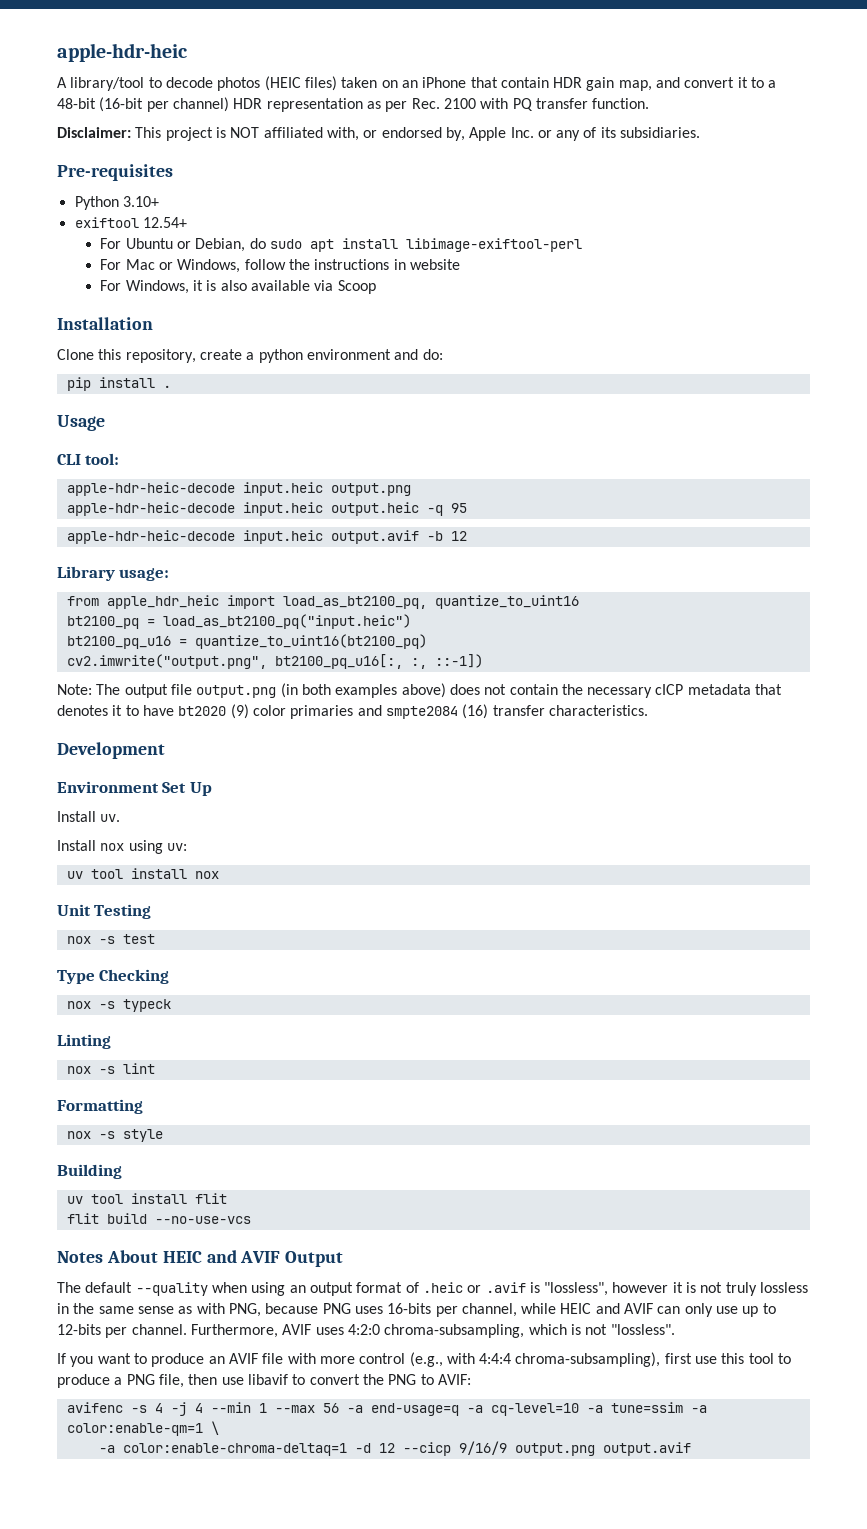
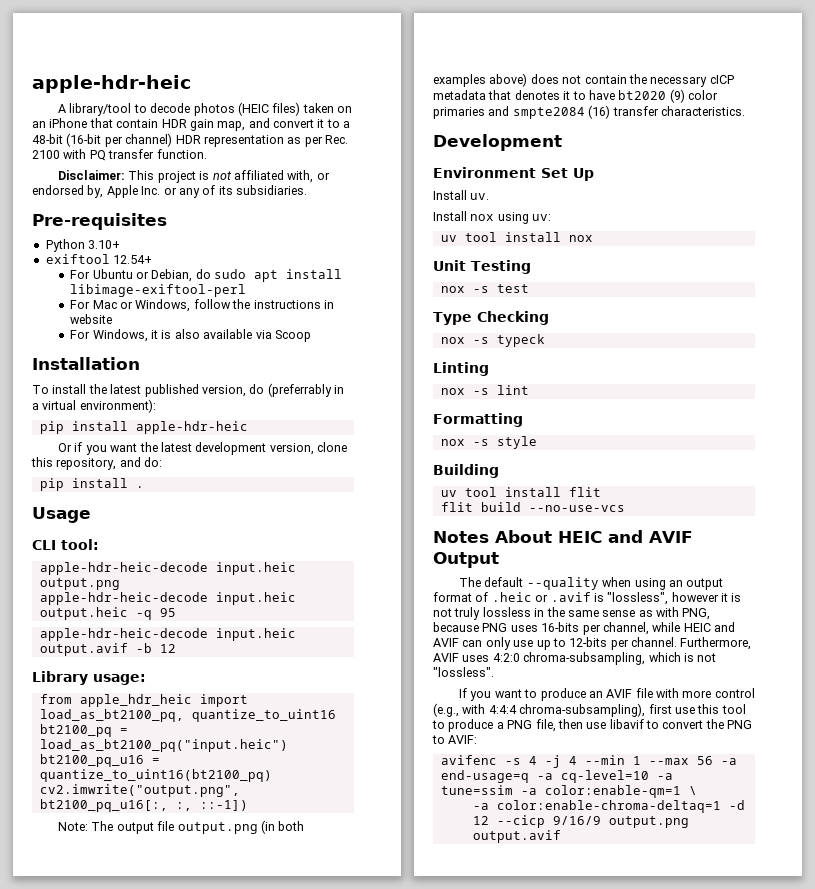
- Disclaimer: This project is NOT affiliated with, or endorsed by, Apple Inc. or any of its subsidiaries.
+ Disclaimer: This project is not affiliated with, or endorsed by, Apple Inc. or any of its subsidiaries.
- Clone this repository, create a python environment and do:
+ To install the latest published version, do (preferrably in a virtual environment):
+ pip install apple-hdr-heic
+ Or if you want the latest development version, clone this repository, and do:

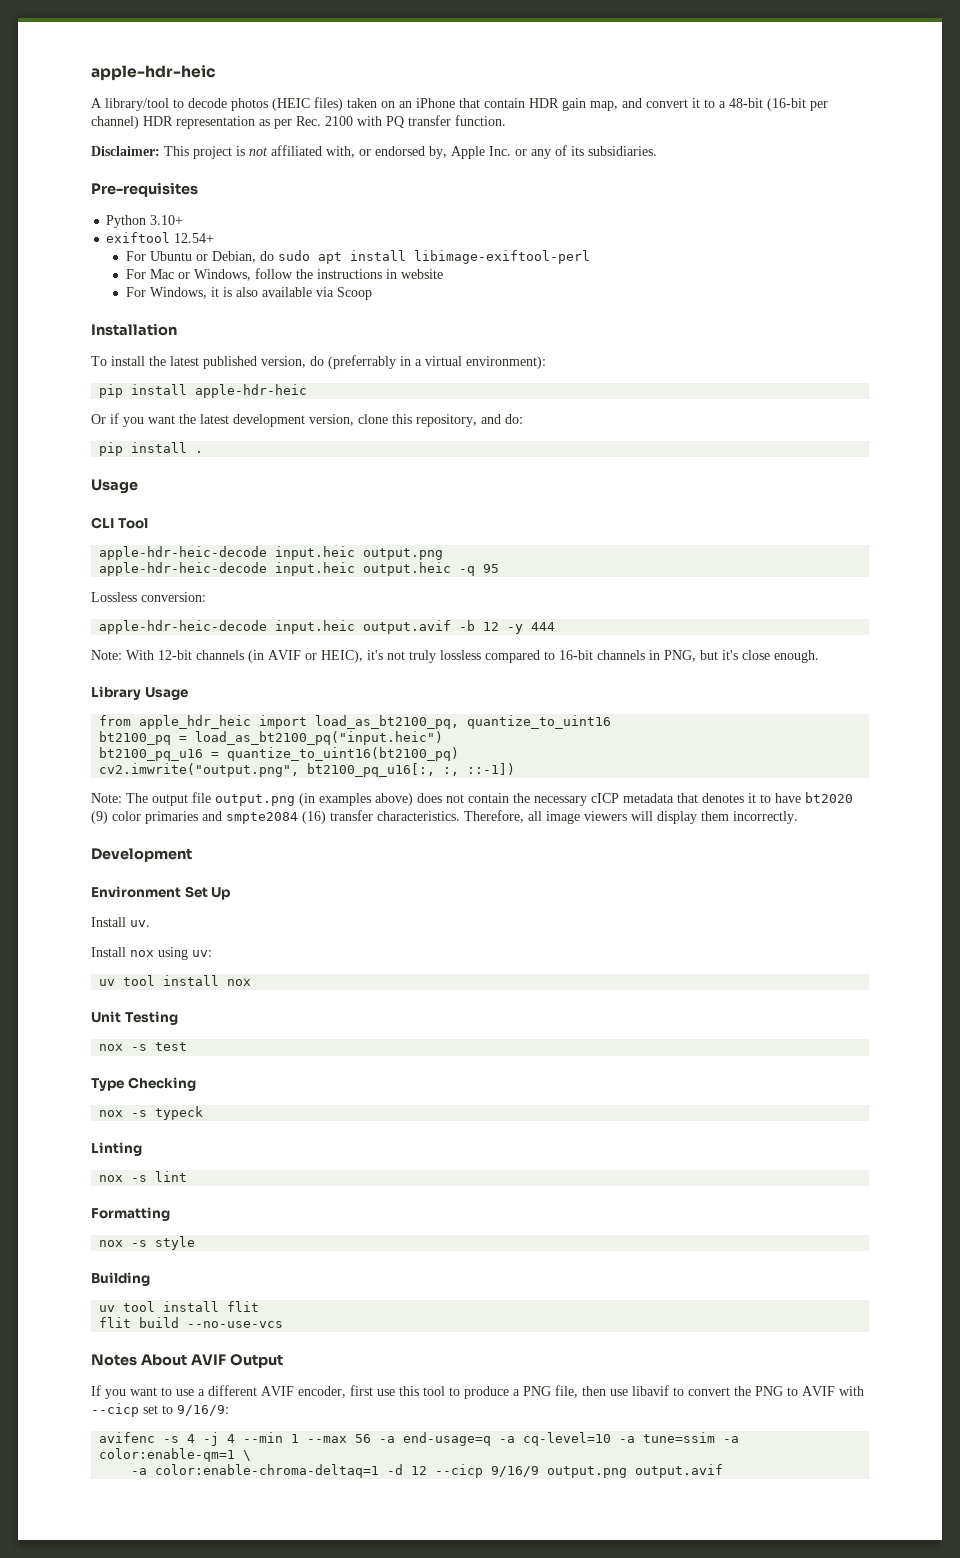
- CLI tool:
+ CLI Tool
+ Lossless conversion:
- apple-hdr-heic-decode input.heic output.avif -b 12
+ apple-hdr-heic-decode input.heic output.avif -b 12 -y 444
+ Note: With 12-bit channels (in AVIF or HEIC), it's not truly lossless compared to 16-bit channels in PNG, but it's close enough.
- Library usage:
+ Library Usage
- Note: The output file output.png (in both examples above) does not contain the necessary cICP metadata that denotes it to have bt2020 (9) color primaries and smpte2084 (16) transfer characteristics.
+ Note: The output file output.png (in examples above) does not contain the necessary cICP metadata that denotes it to have bt2020 (9) color primaries and smpte2084 (16) transfer characteristics. Therefore, all image viewers will display them incorrectly.
- Notes About HEIC and AVIF Output
+ Notes About AVIF Output
- The default --quality when using an output format of .heic or .avif is "lossless", however it is not truly lossless in the same sense as with PNG, because PNG uses 16-bits per channel, while HEIC and AVIF can only use up to 12-bits per channel. Furthermore, AVIF uses 4:2:0 chroma-subsampling, which is not "lossless".
- If you want to produce an AVIF file with more control (e.g., with 4:4:4 chroma-subsampling), first use this tool to produce a PNG file, then use libavif to convert the PNG to AVIF:
+ If you want to use a different AVIF encoder, first use this tool to produce a PNG file, then use libavif to convert the PNG to AVIF with --cicp set to 9/16/9:

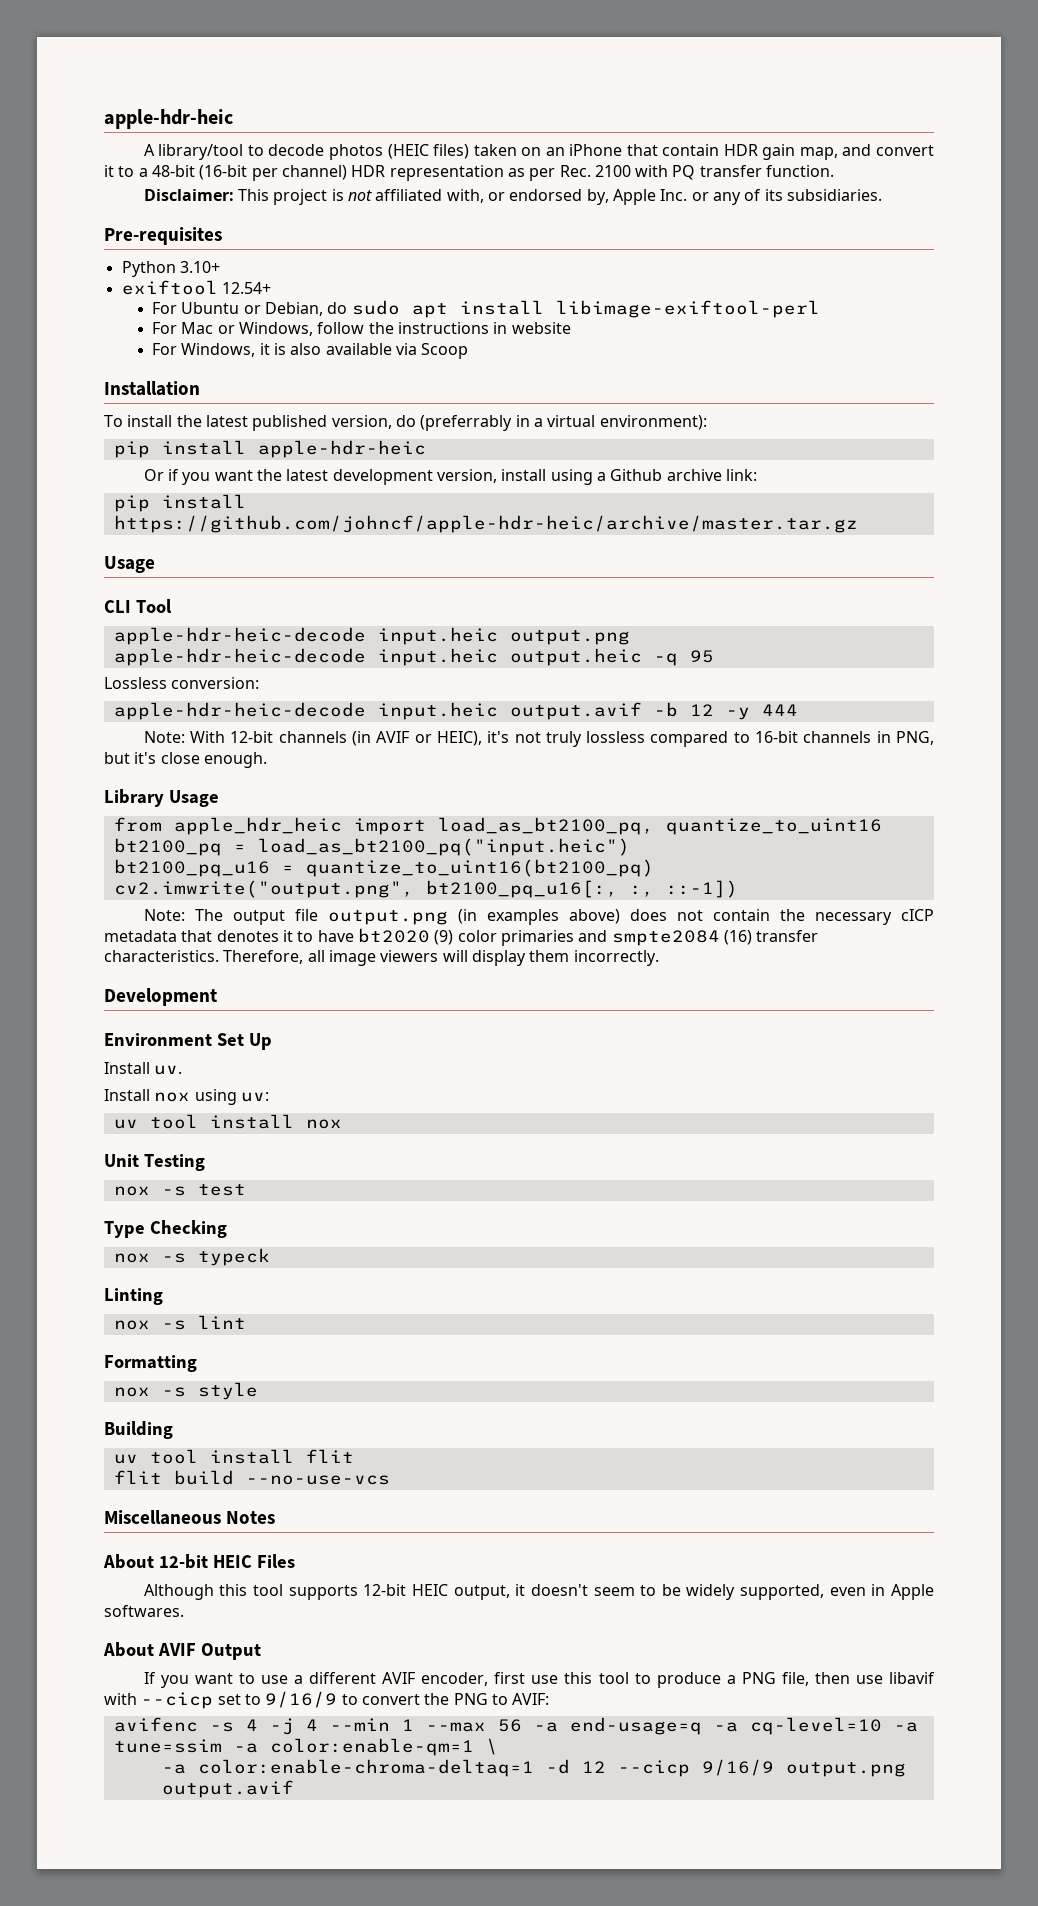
- Or if you want the latest development version, clone this repository, and do:
- pip install .
+ Or if you want the latest development version, install using a Github archive link:
+ pip install https://github.com/johncf/apple-hdr-heic/archive/master.tar.gz
- Notes About AVIF Output
+ Miscellaneous Notes
+ About 12-bit HEIC Files
+ Although this tool supports 12-bit HEIC output, it doesn't seem to be widely supported, even in Apple softwares.
+ About AVIF Output
- If you want to use a different AVIF encoder, first use this tool to produce a PNG file, then use libavif to convert the PNG to AVIF with --cicp set to 9/16/9:
+ If you want to use a different AVIF encoder, first use this tool to produce a PNG file, then use libavif with --cicp set to 9/16/9 to convert the PNG to AVIF:

